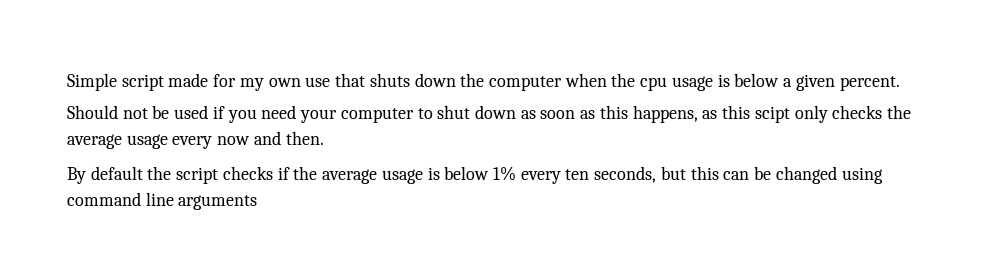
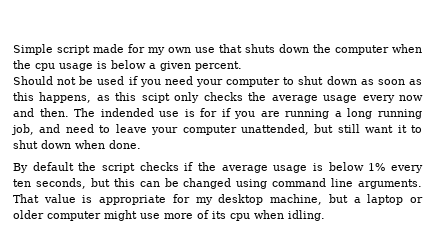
+ The indended use is for if you are running a long running job, and need to leave your computer unattended, but still want it to shut down when done.
- By default the script checks if the average usage is below 1% every ten seconds, but this can be changed using command line arguments
+ By default the script checks if the average usage is below 1% every ten seconds, but this can be changed using command line arguments. That value is appropriate for my desktop machine, but a laptop or older computer might use more of its cpu when idling.

